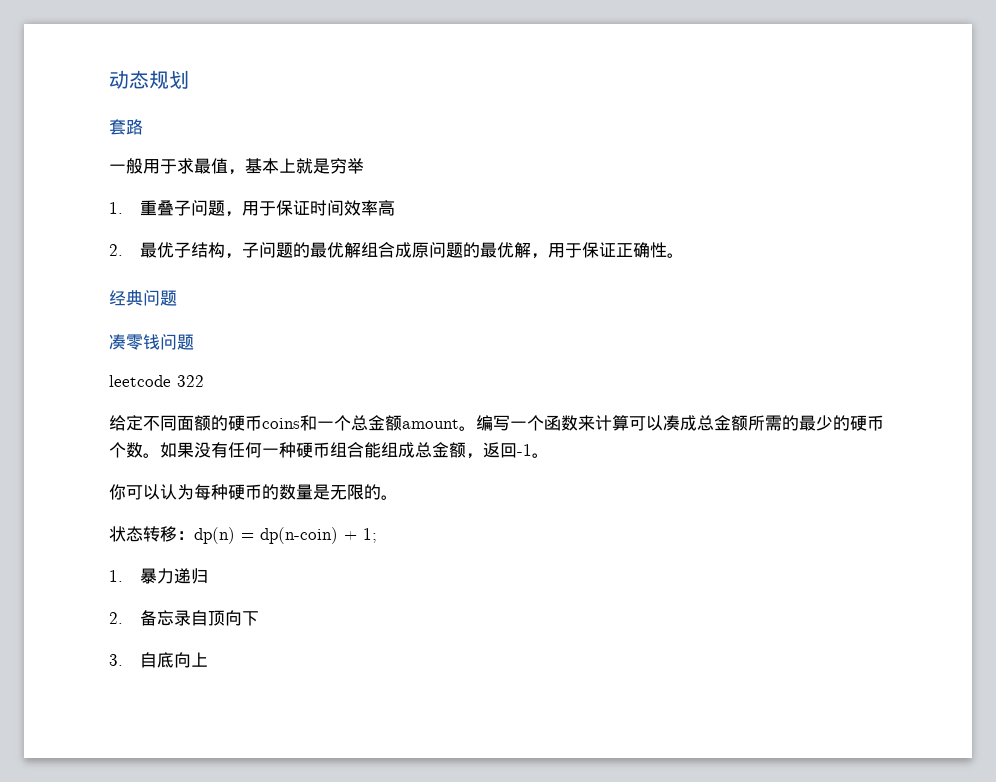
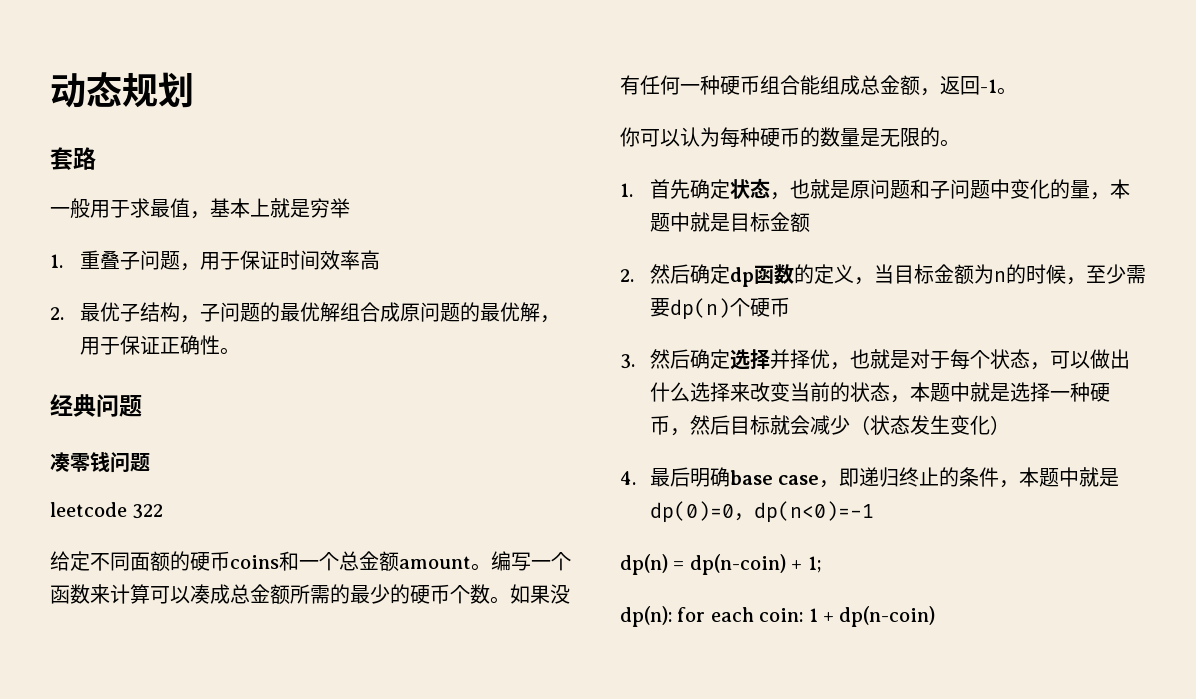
- 状态转移：dp(n) = dp(n-coin) + 1;
+ 1.首先确定状态，也就是原问题和子问题中变化的量，本题中就是目标金额
+ 2.然后确定dp函数的定义，当目标金额为n的时候，至少需要dp(n)个硬币
+ 3.然后确定选择并择优，也就是对于每个状态，可以做出什么选择来改变当前的状态，本题中就是选择一种硬币，然后目标就会减少（状态发生变化）
+ 4.最后明确base case，即递归终止的条件，本题中就是dp(0)=0，dp(n<0)=-1
+ dp(n) = dp(n-coin) + 1;
- 1.暴力递归
- 2.备忘录自顶向下
- 3.自底向上
+ dp(n): for each coin: 1 + dp(n-coin)

